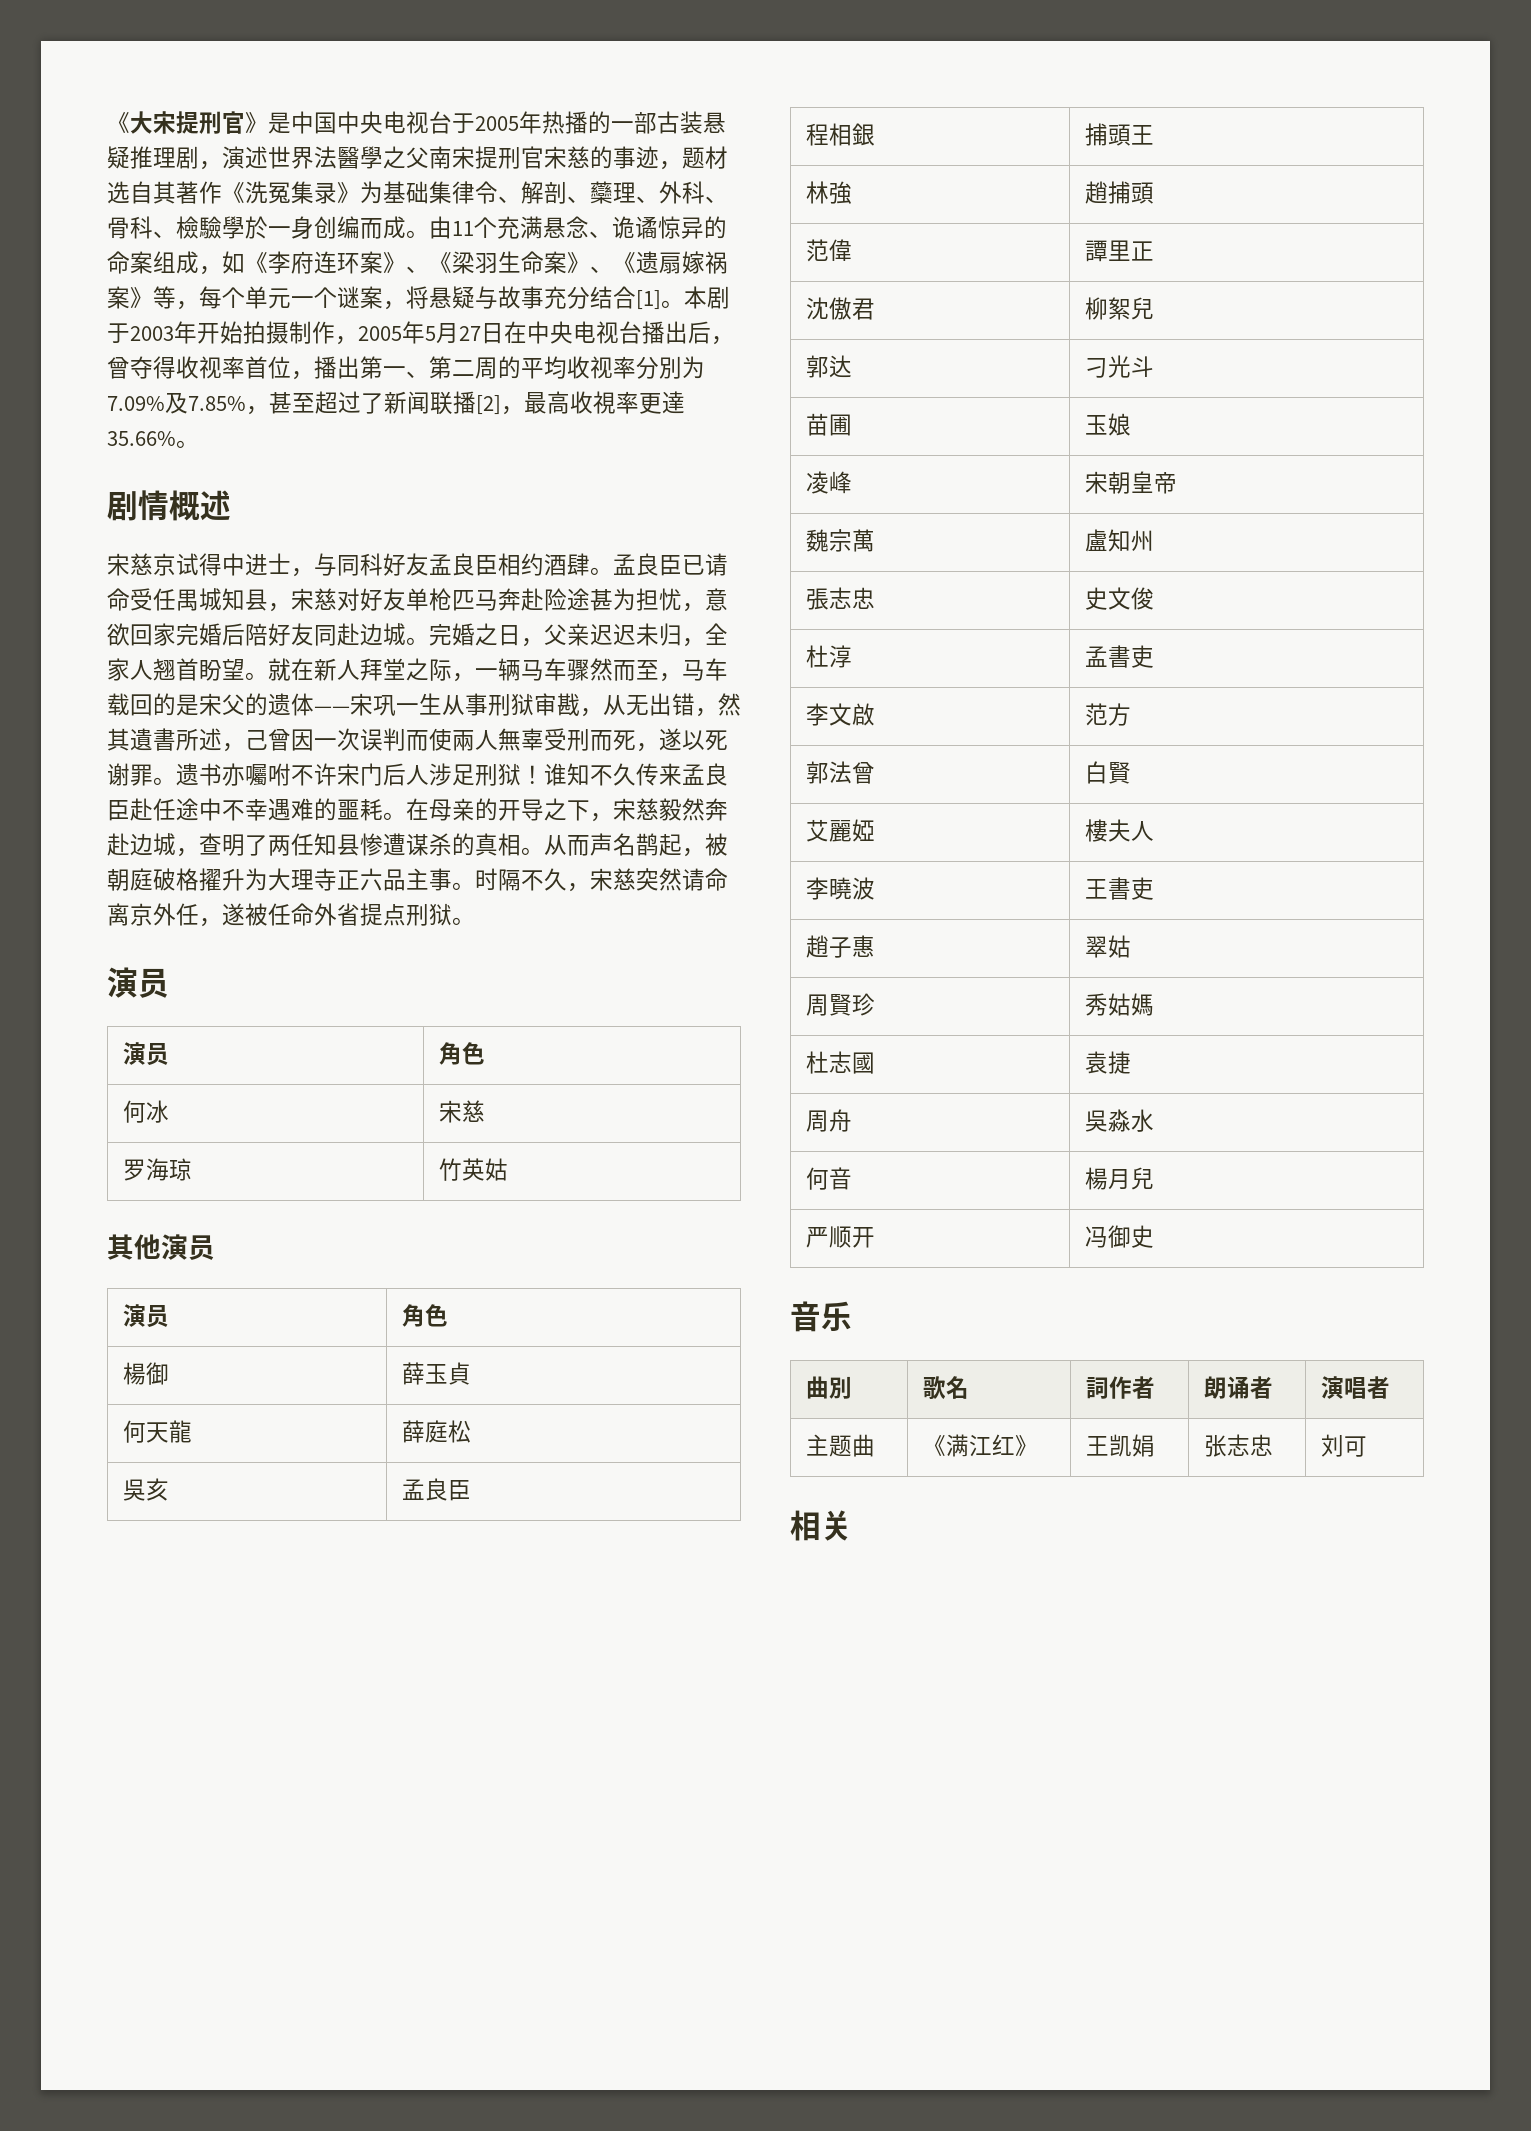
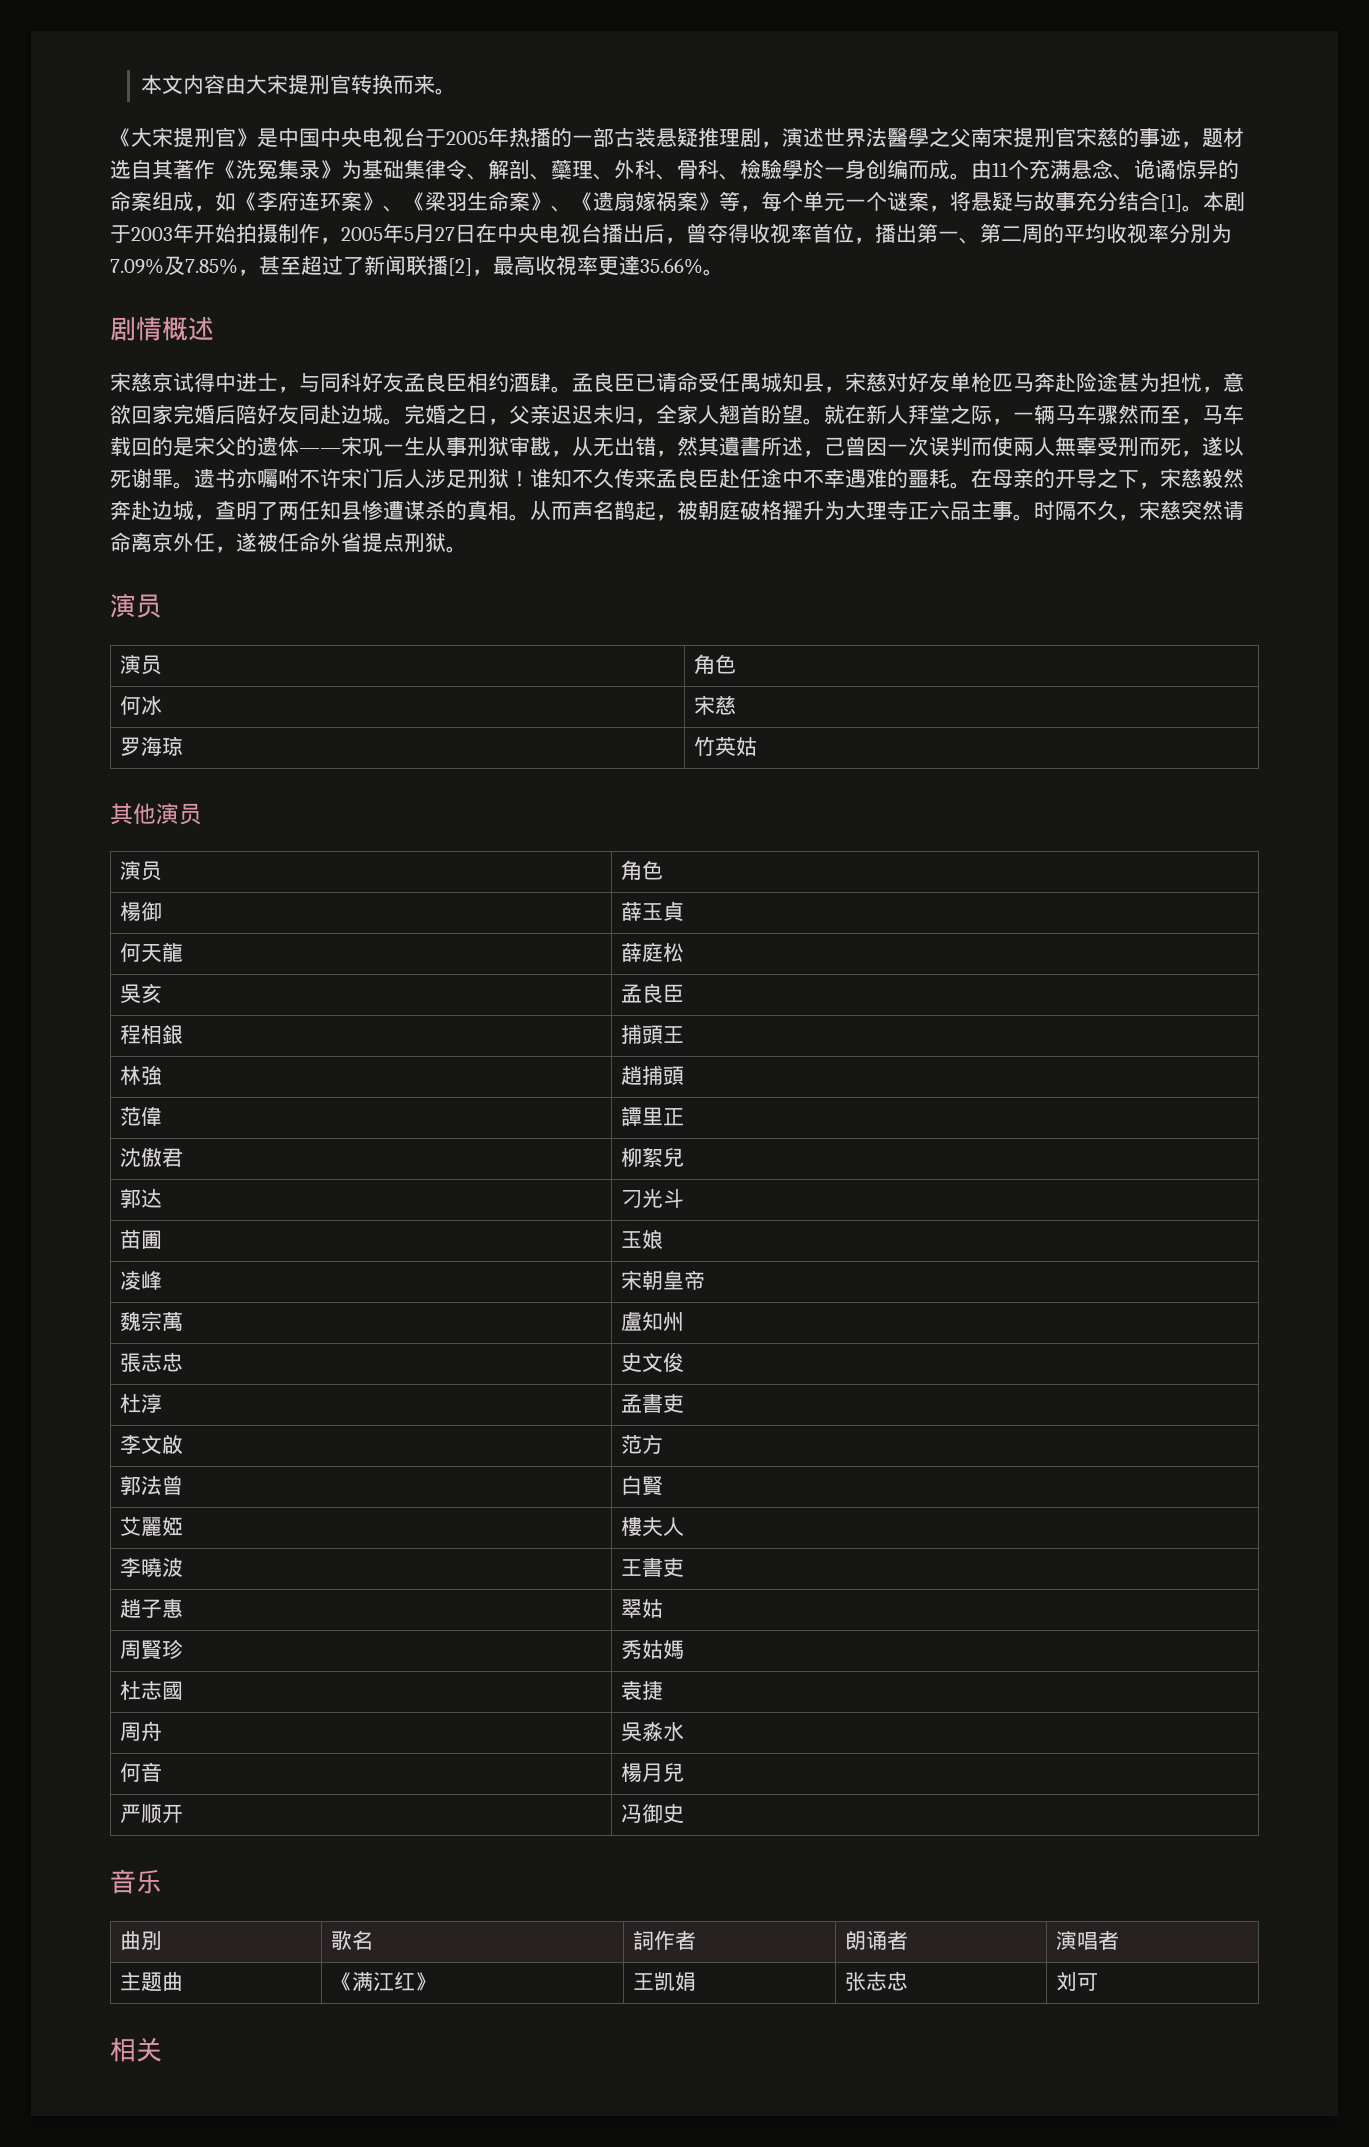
+ 本文内容由大宋提刑官转换而来。

